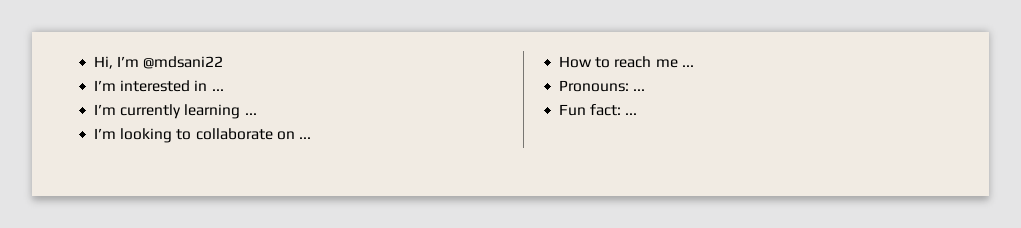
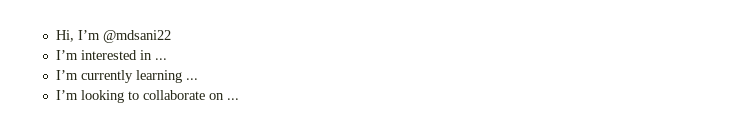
- How to reach me ...
- Pronouns: ...
- Fun fact: ...

